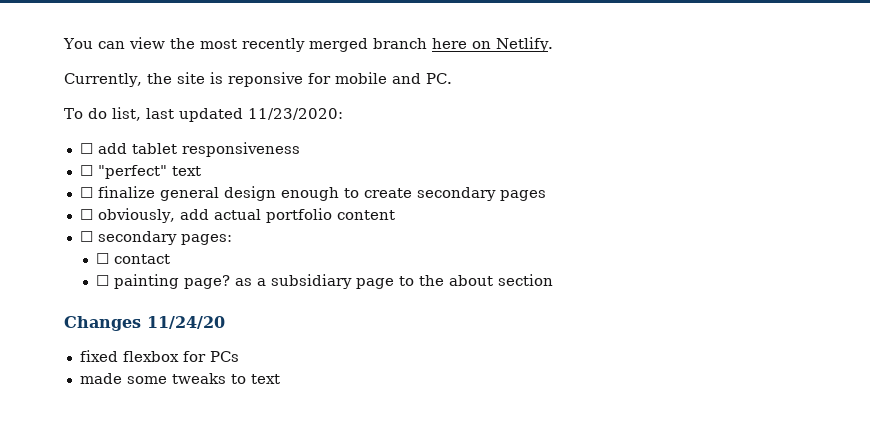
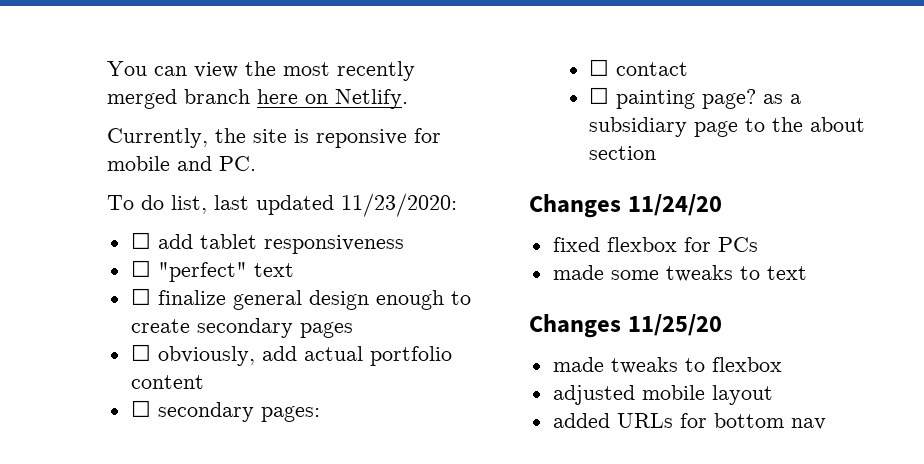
+ Changes 11/25/20
+ made tweaks to flexbox
+ adjusted mobile layout
+ added URLs for bottom nav

